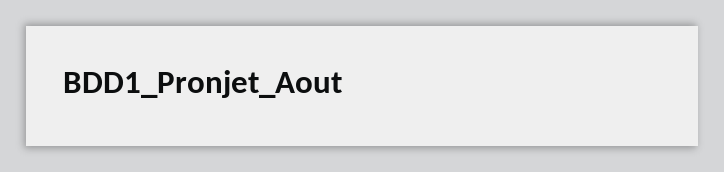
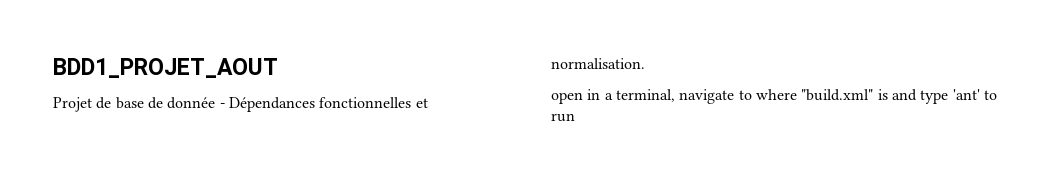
- BDD1_Pronjet_Aout
+ BDD1_PROJET_AOUT
+ Projet de base de donnée - Dépendances fonctionnelles et normalisation.
+ open in a terminal, navigate to where "build.xml" is and type 'ant' to run

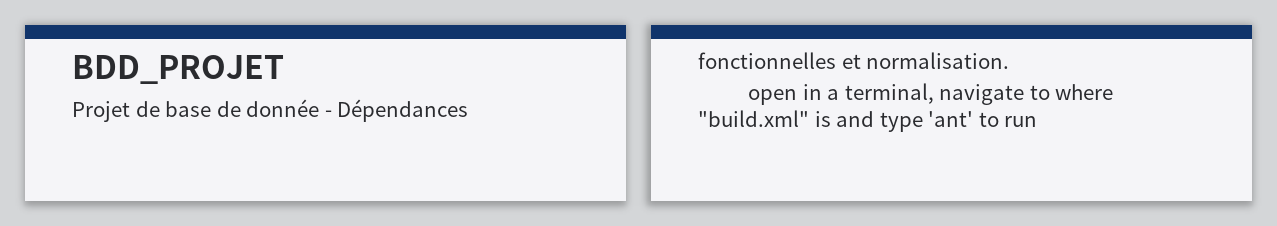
- BDD1_PROJET_AOUT
+ BDD_PROJET

